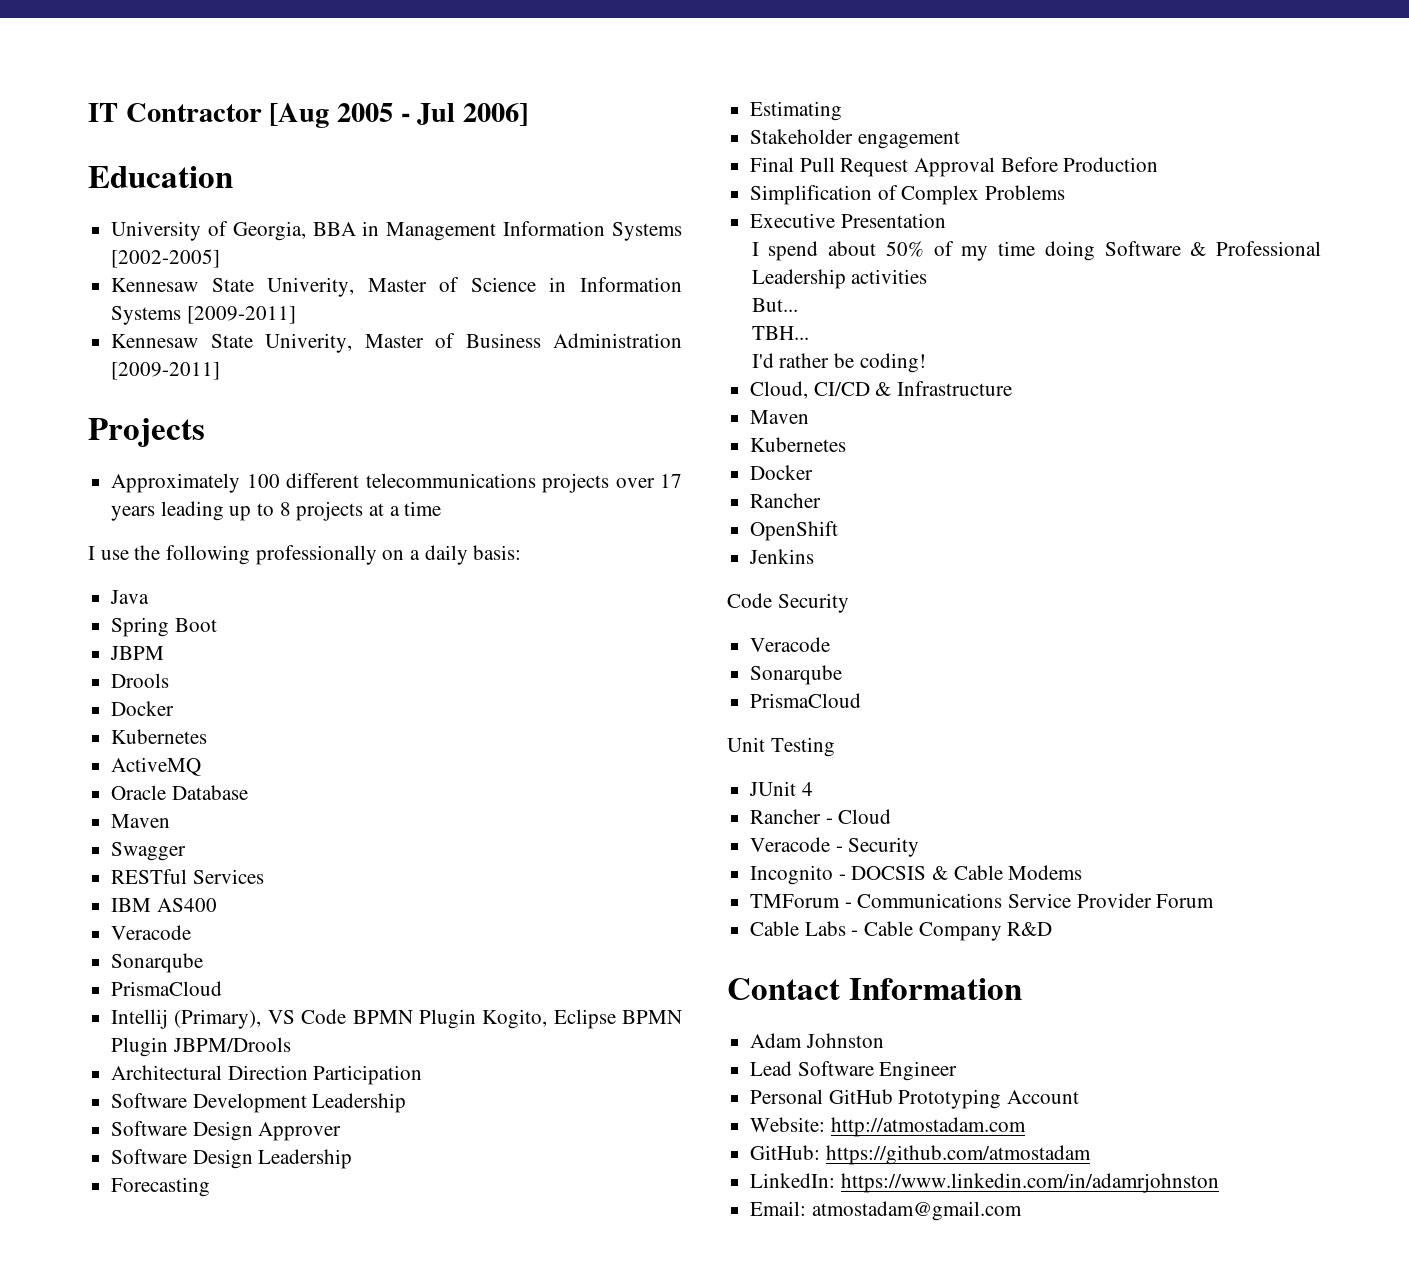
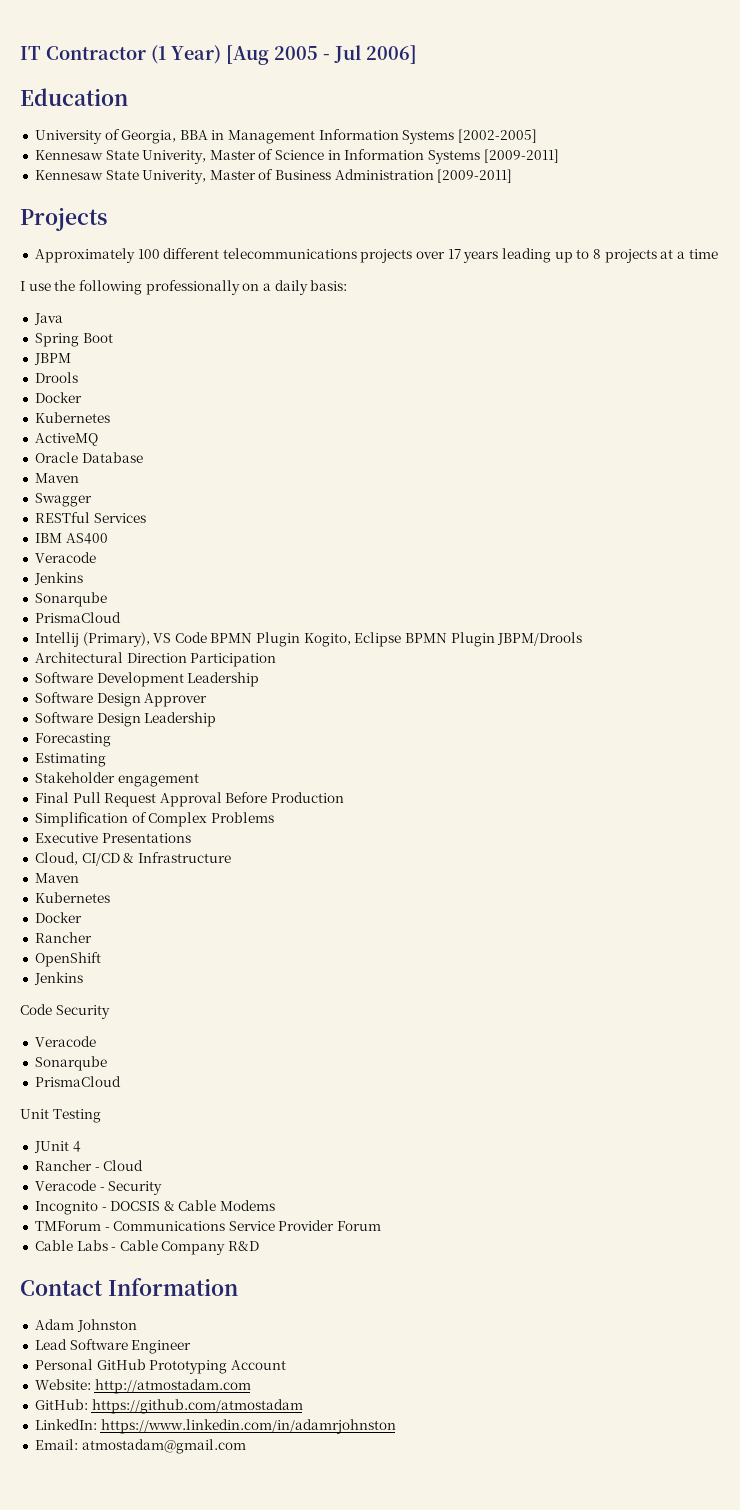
- IT Contractor [Aug 2005 - Jul 2006]
+ IT Contractor (1 Year) [Aug 2005 - Jul 2006]
  IBM AS400
  Veracode
+ Jenkins
- Executive Presentation
- I spend about 50% of my time doing Software & Professional Leadership activities
- But...
- TBH...
- I'd rather be coding!
+ Executive Presentations

